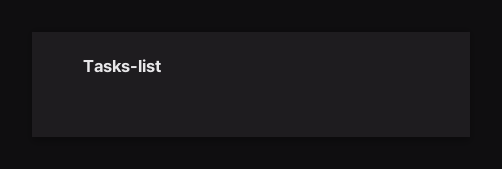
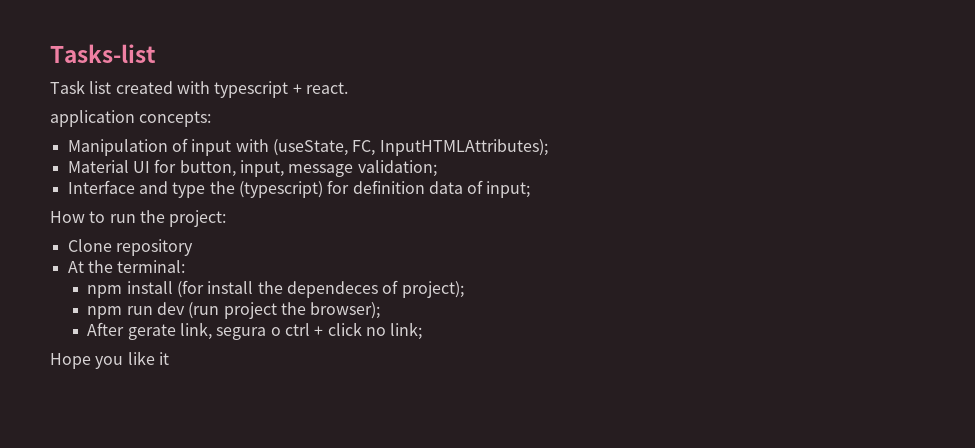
+ Task list created with typescript + react.
+ application concepts:
+ Manipulation of input with (useState, FC, InputHTMLAttributes);
+ Material UI for button, input, message validation;
+ Interface and type the (typescript) for definition data of input;
+ How to run the project:
+ Clone repository
+ At the terminal:
+ npm install (for install the dependeces of project);
+ npm run dev (run project the browser);
+ After gerate link, segura o ctrl + click no link;
+ Hope you like it

